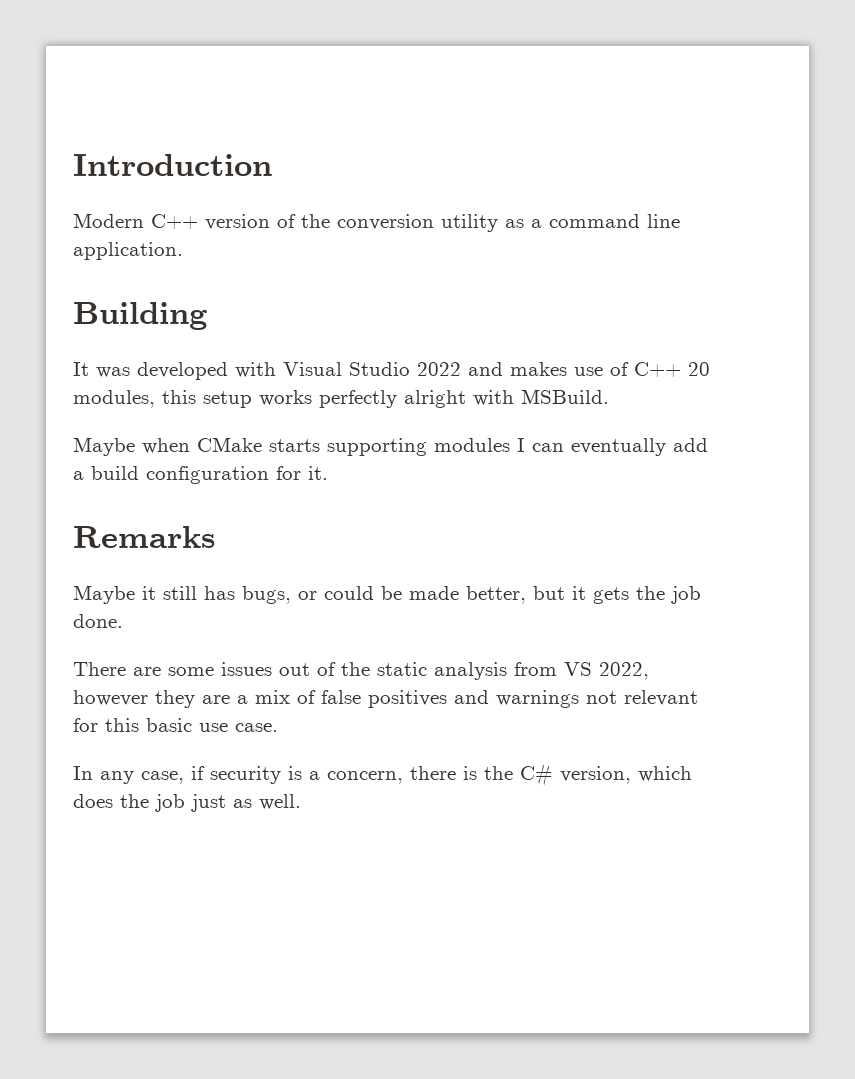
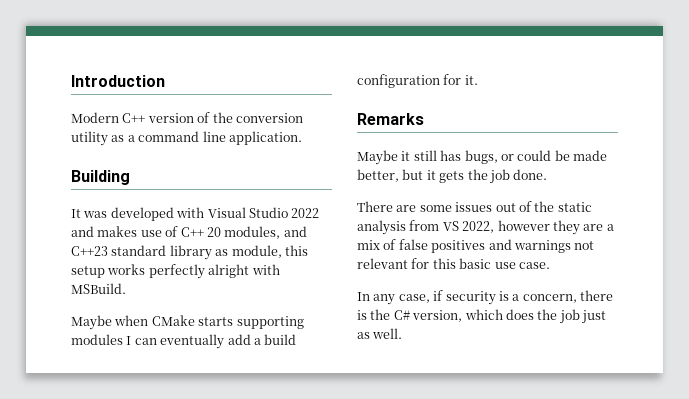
- It was developed with Visual Studio 2022 and makes use of C++ 20 modules, this setup works perfectly alright with MSBuild.
+ It was developed with Visual Studio 2022 and makes use of C++ 20 modules, and C++23 standard library as module, this setup works perfectly alright with MSBuild.

